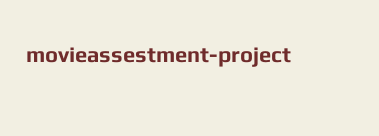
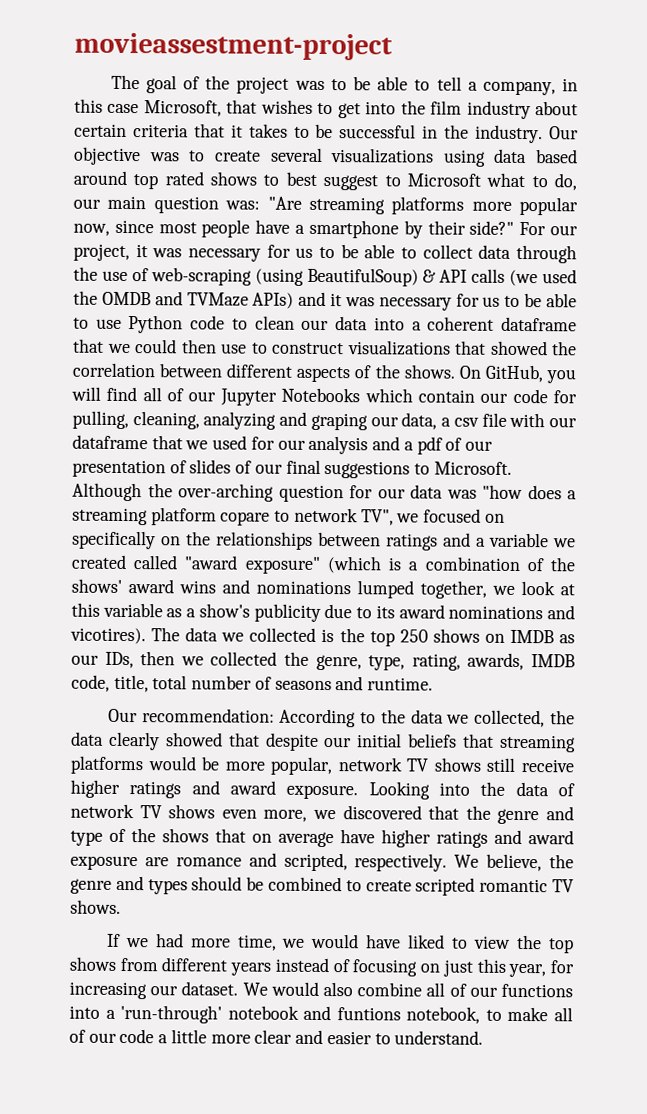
+ The goal of the project was to be able to tell a company, in this case Microsoft, that wishes to get into the film industry about certain criteria that it takes to be successful in the industry. Our objective was to create several visualizations using data based around top rated shows to best suggest to Microsoft what to do, our main question was: "Are streaming platforms more popular now, since most people have a smartphone by their side?" For our project, it was necessary for us to be able to collect data through the use of web-scraping (using BeautifulSoup) & API calls (we used the OMDB and TVMaze APIs) and it was necessary for us to be able to use Python code to clean our data into a coherent dataframe that we could then use to construct visualizations that showed the correlation between different aspects of the shows. On GitHub, you will find all of our Jupyter Notebooks which contain our code for pulling, cleaning, analyzing and graping our data, a csv file with our dataframe that we used for our analysis and a pdf of our presentation of slides of our final suggestions to Microsoft. Although the over-arching question for our data was "how does a streaming platform copare to network TV", we focused on specifically on the relationships between ratings and a variable we created called "award exposure" (which is a combination of the shows' award wins and nominations lumped together, we look at this variable as a show's publicity due to its award nominations and vicotires). The data we collected is the top 250 shows on IMDB as our IDs, then we collected the genre, type, rating, awards, IMDB code, title, total number of seasons and runtime.
+ Our recommendation: According to the data we collected, the data clearly showed that despite our initial beliefs that streaming platforms would be more popular, network TV shows still receive higher ratings and award exposure. Looking into the data of network TV shows even more, we discovered that the genre and type of the shows that on average have higher ratings and award exposure are romance and scripted, respectively. We believe, the genre and types should be combined to create scripted romantic TV shows.
+ If we had more time, we would have liked to view the top shows from different years instead of focusing on just this year, for increasing our dataset. We would also combine all of our functions into a 'run-through' notebook and funtions notebook, to make all of our code a little more clear and easier to understand.

